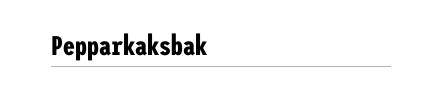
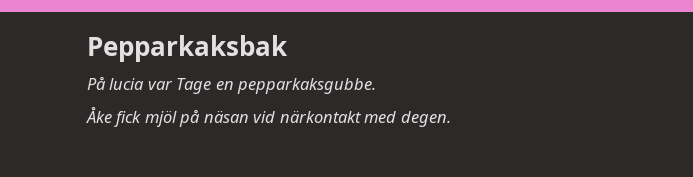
+ På lucia var Tage en pepparkaksgubbe.
+ Åke fick mjöl på näsan vid närkontakt med degen.

